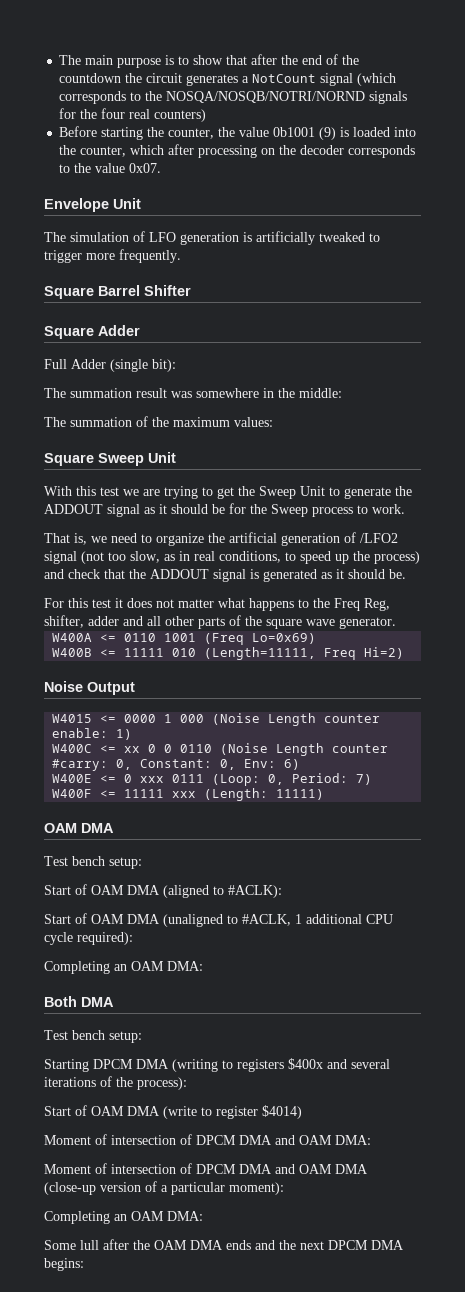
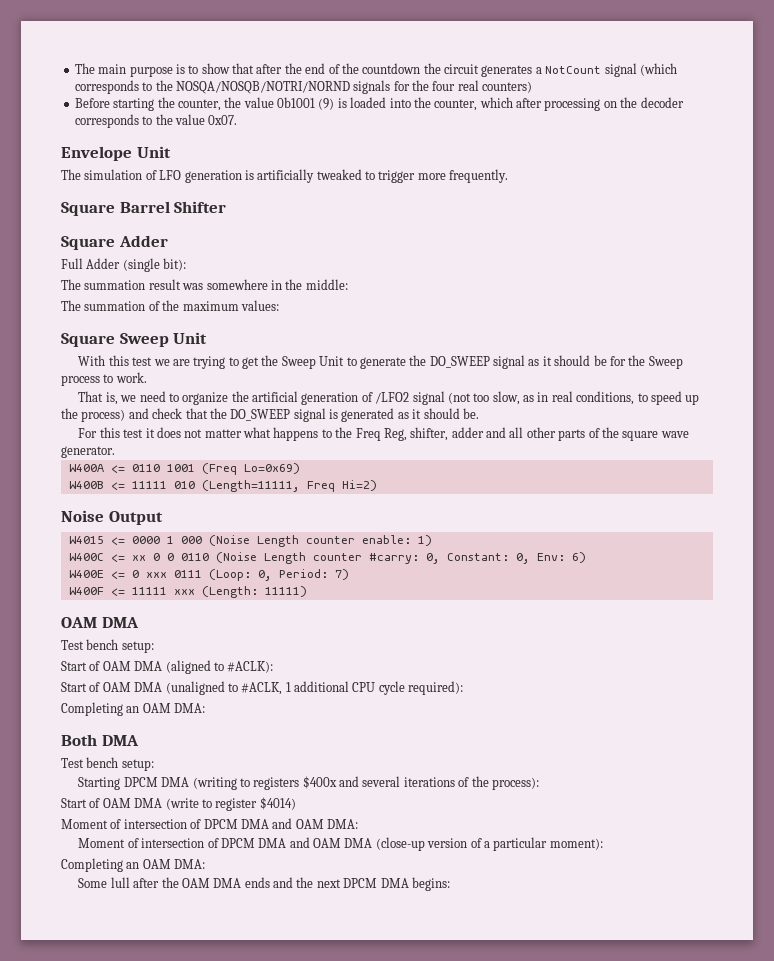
- With this test we are trying to get the Sweep Unit to generate the ADDOUT signal as it should be for the Sweep process to work.
+ With this test we are trying to get the Sweep Unit to generate the DO_SWEEP signal as it should be for the Sweep process to work.
- That is, we need to organize the artificial generation of /LFO2 signal (not too slow, as in real conditions, to speed up the process) and check that the ADDOUT signal is generated as it should be.
+ That is, we need to organize the artificial generation of /LFO2 signal (not too slow, as in real conditions, to speed up the process) and check that the DO_SWEEP signal is generated as it should be.

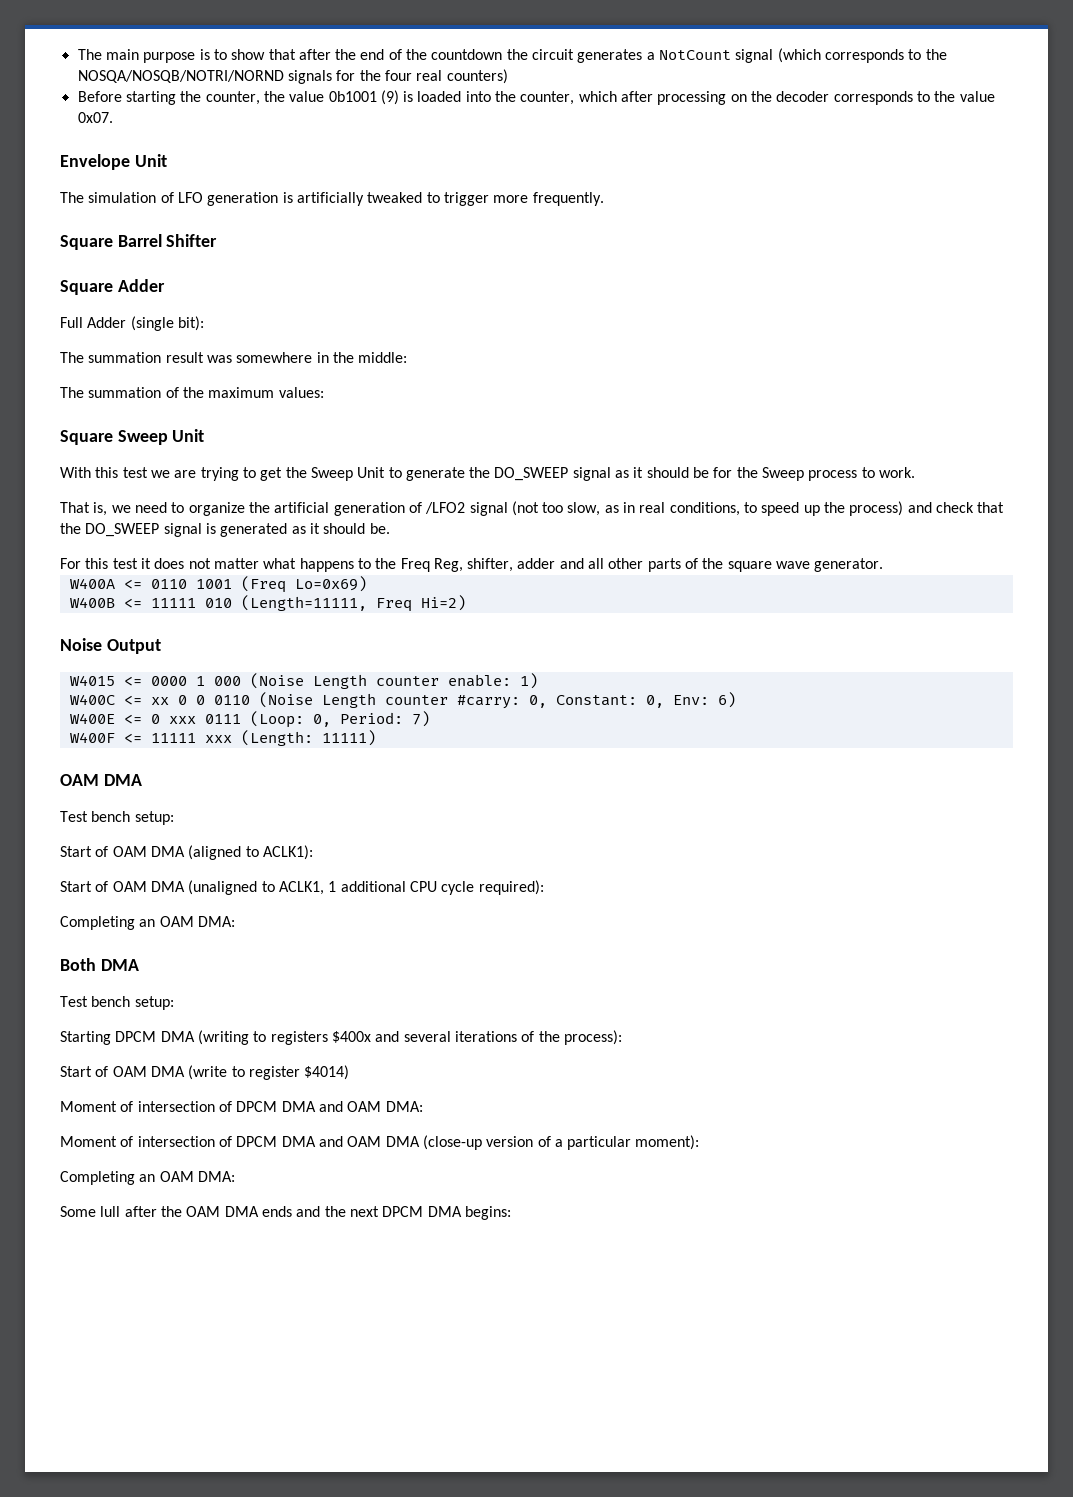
- Start of OAM DMA (aligned to #ACLK):
+ Start of OAM DMA (aligned to ACLK1):
- Start of OAM DMA (unaligned to #ACLK, 1 additional CPU cycle required):
+ Start of OAM DMA (unaligned to ACLK1, 1 additional CPU cycle required):

